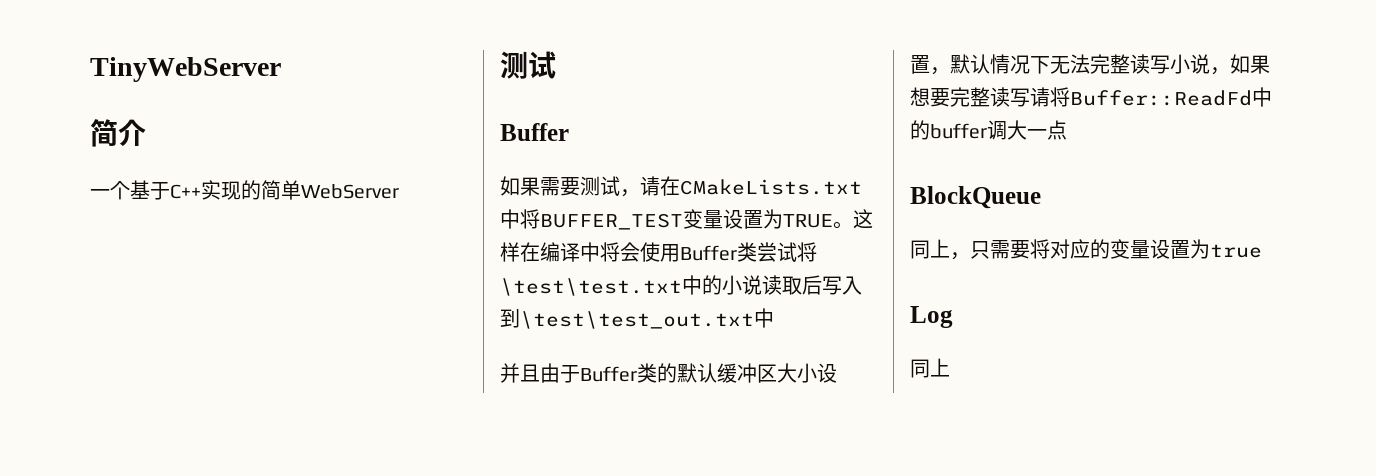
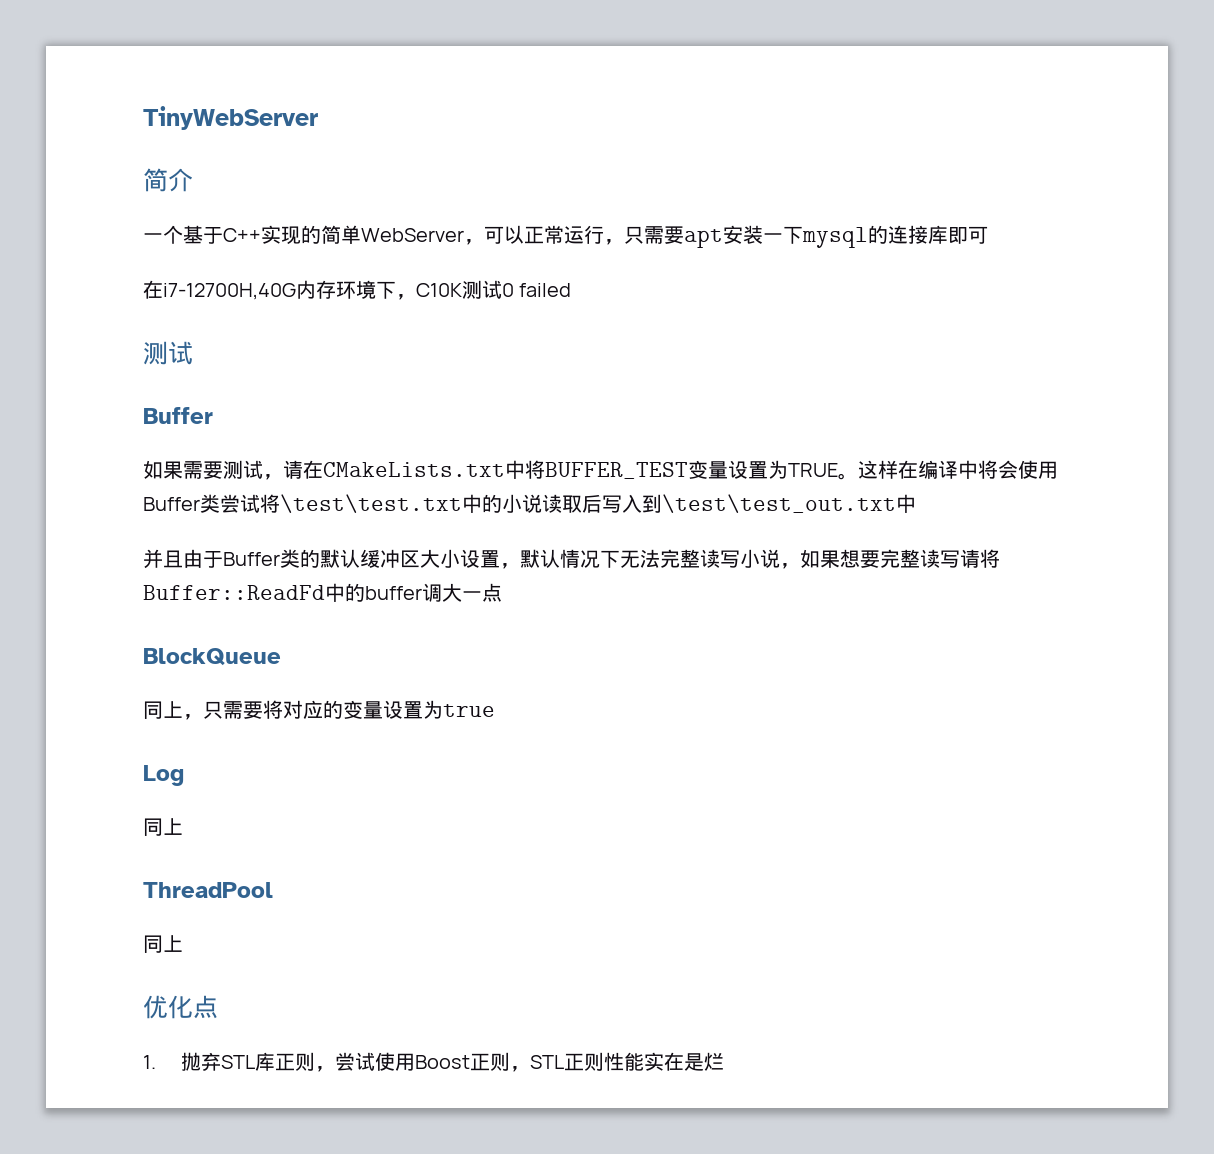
- 一个基于C++实现的简单WebServer
+ 一个基于C++实现的简单WebServer，可以正常运行，只需要apt安装一下mysql的连接库即可
+ 在i7-12700H,40G内存环境下，C10K测试0 failed
+ ThreadPool
+ 同上
+ 优化点
+ 1.抛弃STL库正则，尝试使用Boost正则，STL正则性能实在是烂

